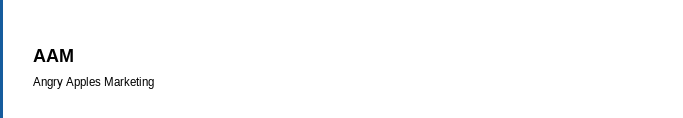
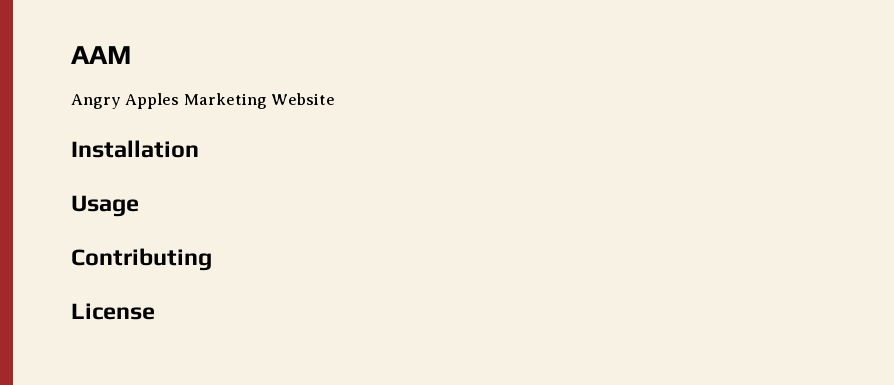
- Angry Apples Marketing
+ Angry Apples Marketing Website
+ Installation
+ Usage
+ Contributing
+ License

